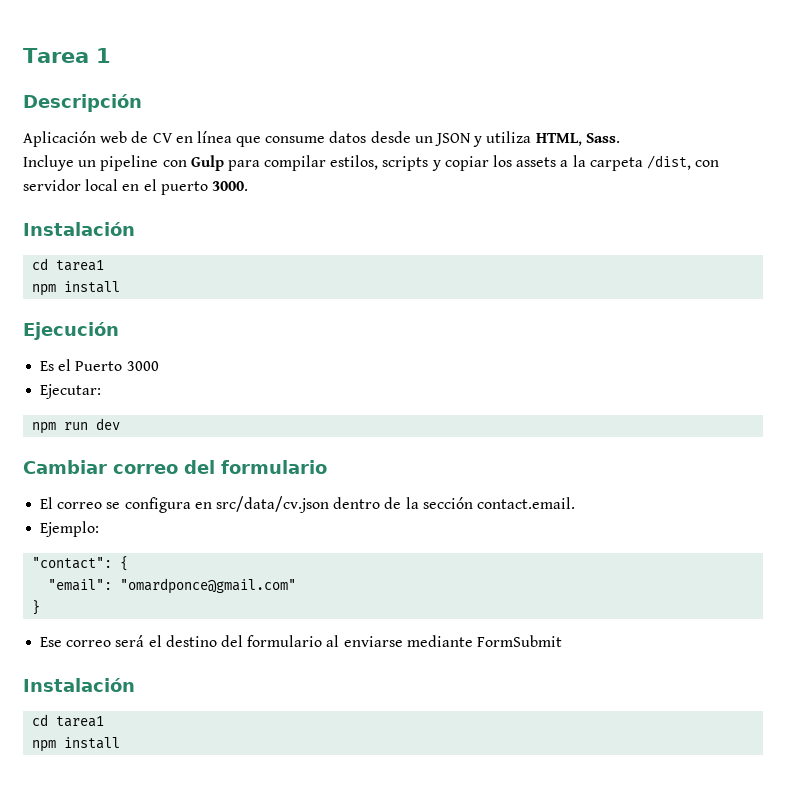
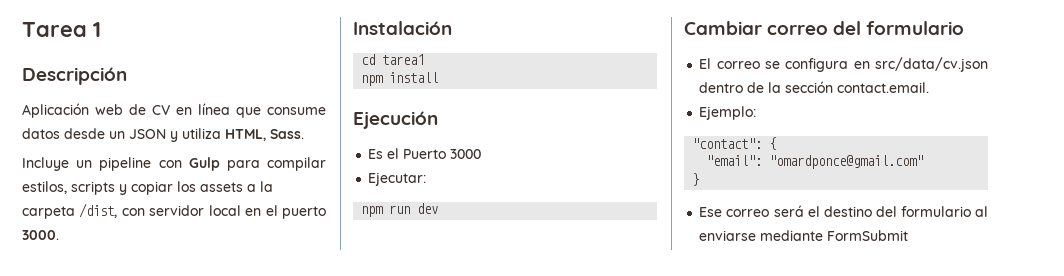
  Ese correo será el destino del formulario al enviarse mediante FormSubmit
- Instalación
- cd tarea1
- npm install

